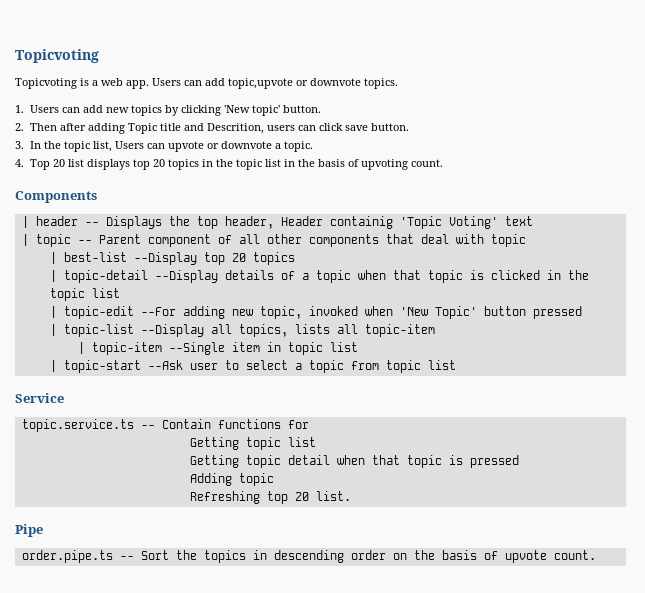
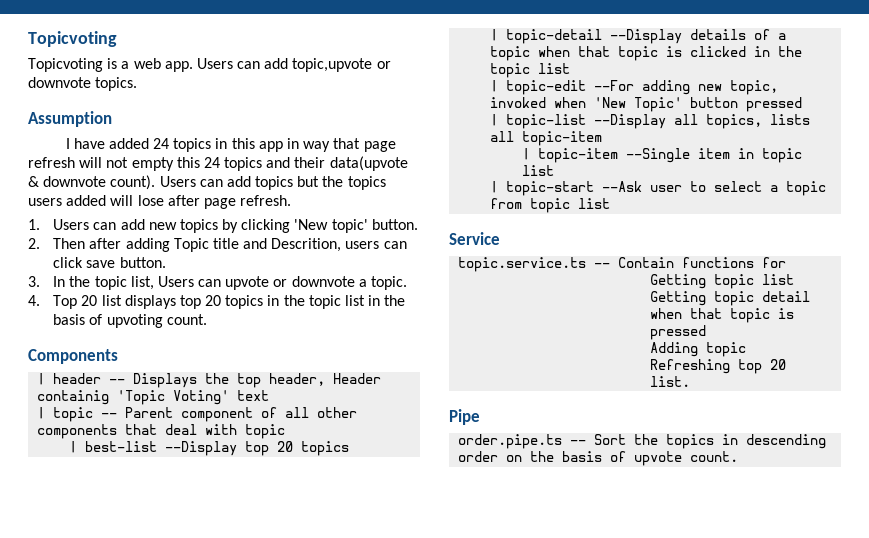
+ Assumption
+ I have added 24 topics in this app in way that page refresh will not empty this 24 topics and their data(upvote & downvote count). Users can add topics but the topics users added will lose after page refresh.

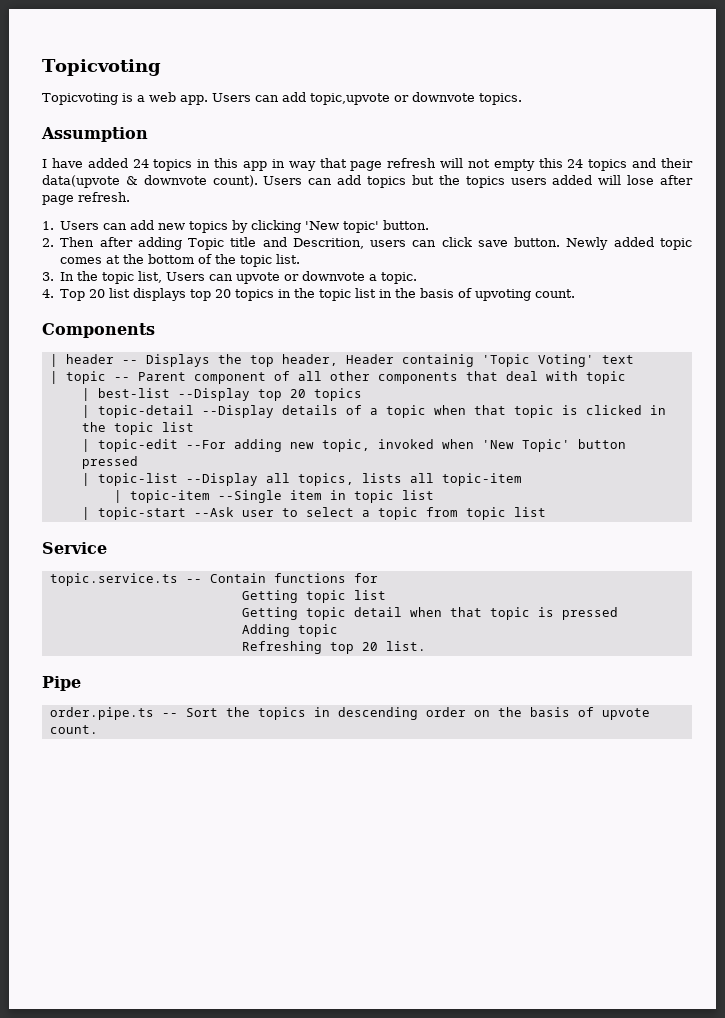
+ Newly added topic comes at the bottom of the topic list.

